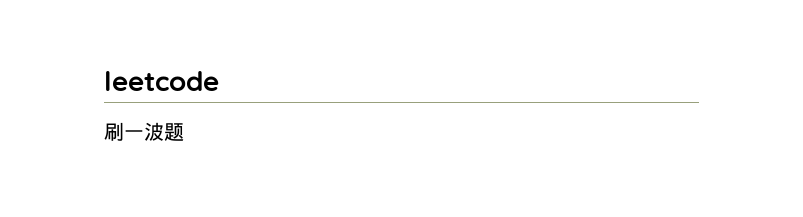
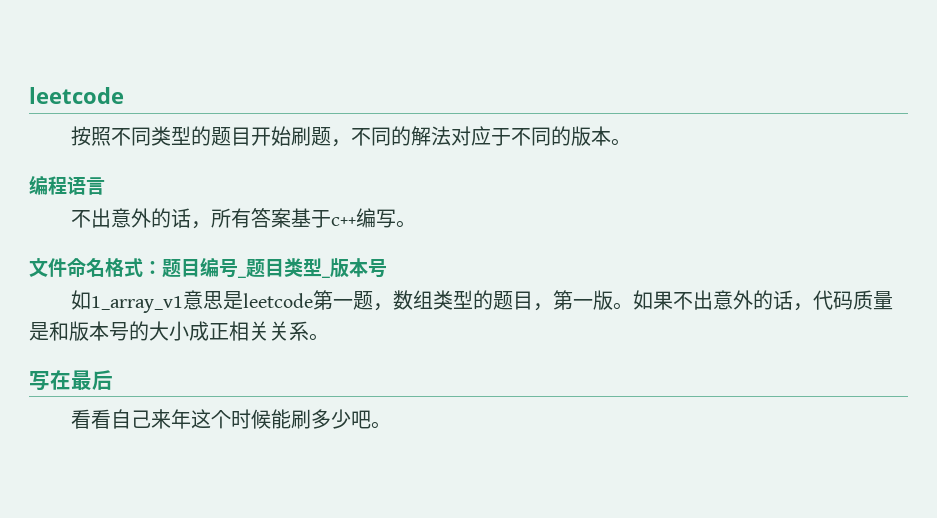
- 刷一波题
+ 按照不同类型的题目开始刷题，不同的解法对应于不同的版本。
+ 编程语言
+ 不出意外的话，所有答案基于c++编写。
+ 文件命名格式：题目编号_题目类型_版本号
+ 如1_array_v1意思是leetcode第一题，数组类型的题目，第一版。如果不出意外的话，代码质量是和版本号的大小成正相关关系。
+ 写在最后
+ 看看自己来年这个时候能刷多少吧。

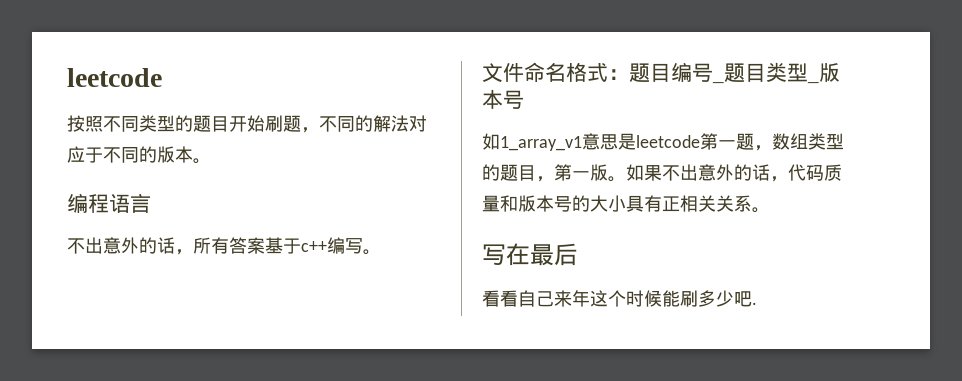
- 如果不出意外的话，代码质量是和版本号的大小成正相关关系。
+ 如果不出意外的话，代码质量和版本号的大小具有正相关关系。
- 看看自己来年这个时候能刷多少吧。
+ 看看自己来年这个时候能刷多少吧.

